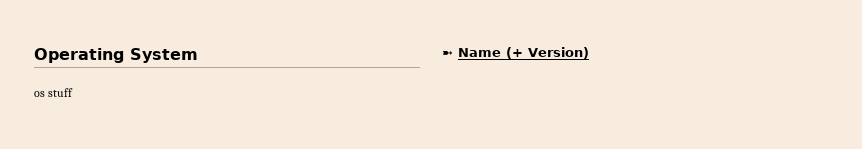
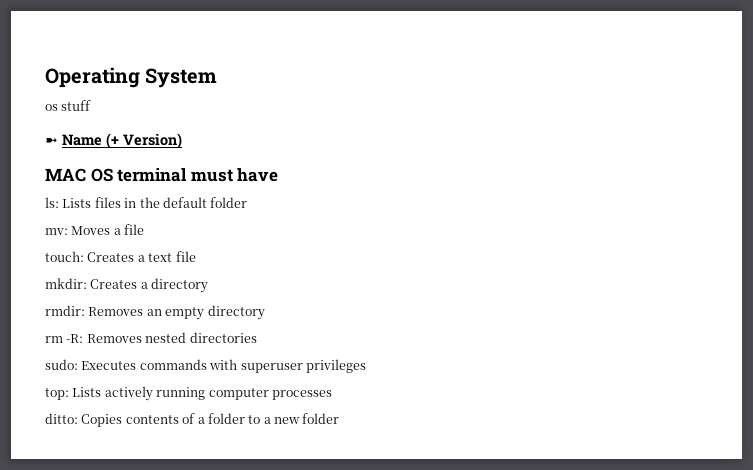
+ MAC OS terminal must have
+ ls: Lists files in the default folder
+ mv: Moves a file
+ touch: Creates a text file
+ mkdir: Creates a directory
+ rmdir: Removes an empty directory
+ rm -R: Removes nested directories
+ sudo: Executes commands with superuser privileges
+ top: Lists actively running computer processes
+ ditto: Copies contents of a folder to a new folder

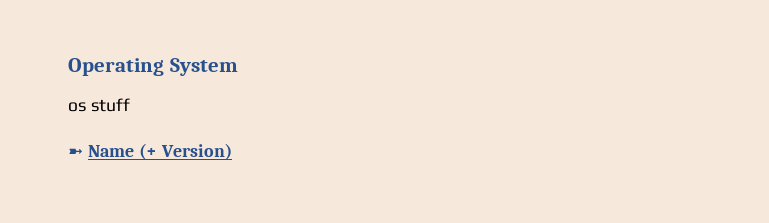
- MAC OS terminal must have
- ls: Lists files in the default folder
- mv: Moves a file
- touch: Creates a text file
- mkdir: Creates a directory
- rmdir: Removes an empty directory
- rm -R: Removes nested directories
- sudo: Executes commands with superuser privileges
- top: Lists actively running computer processes
- ditto: Copies contents of a folder to a new folder

